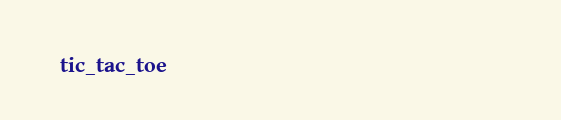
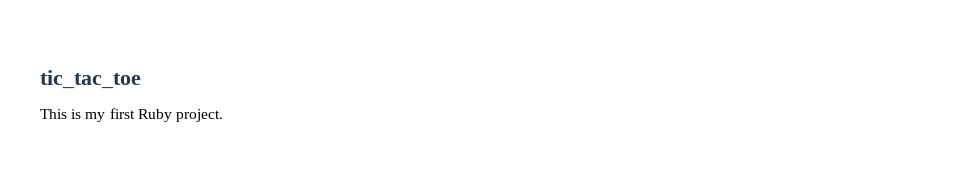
+ This is my first Ruby project.

